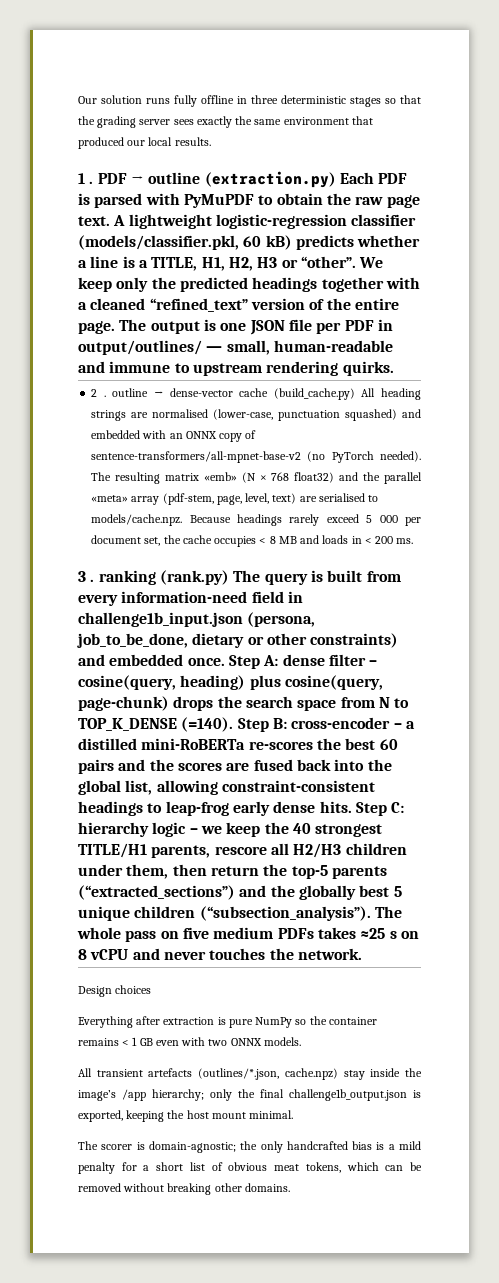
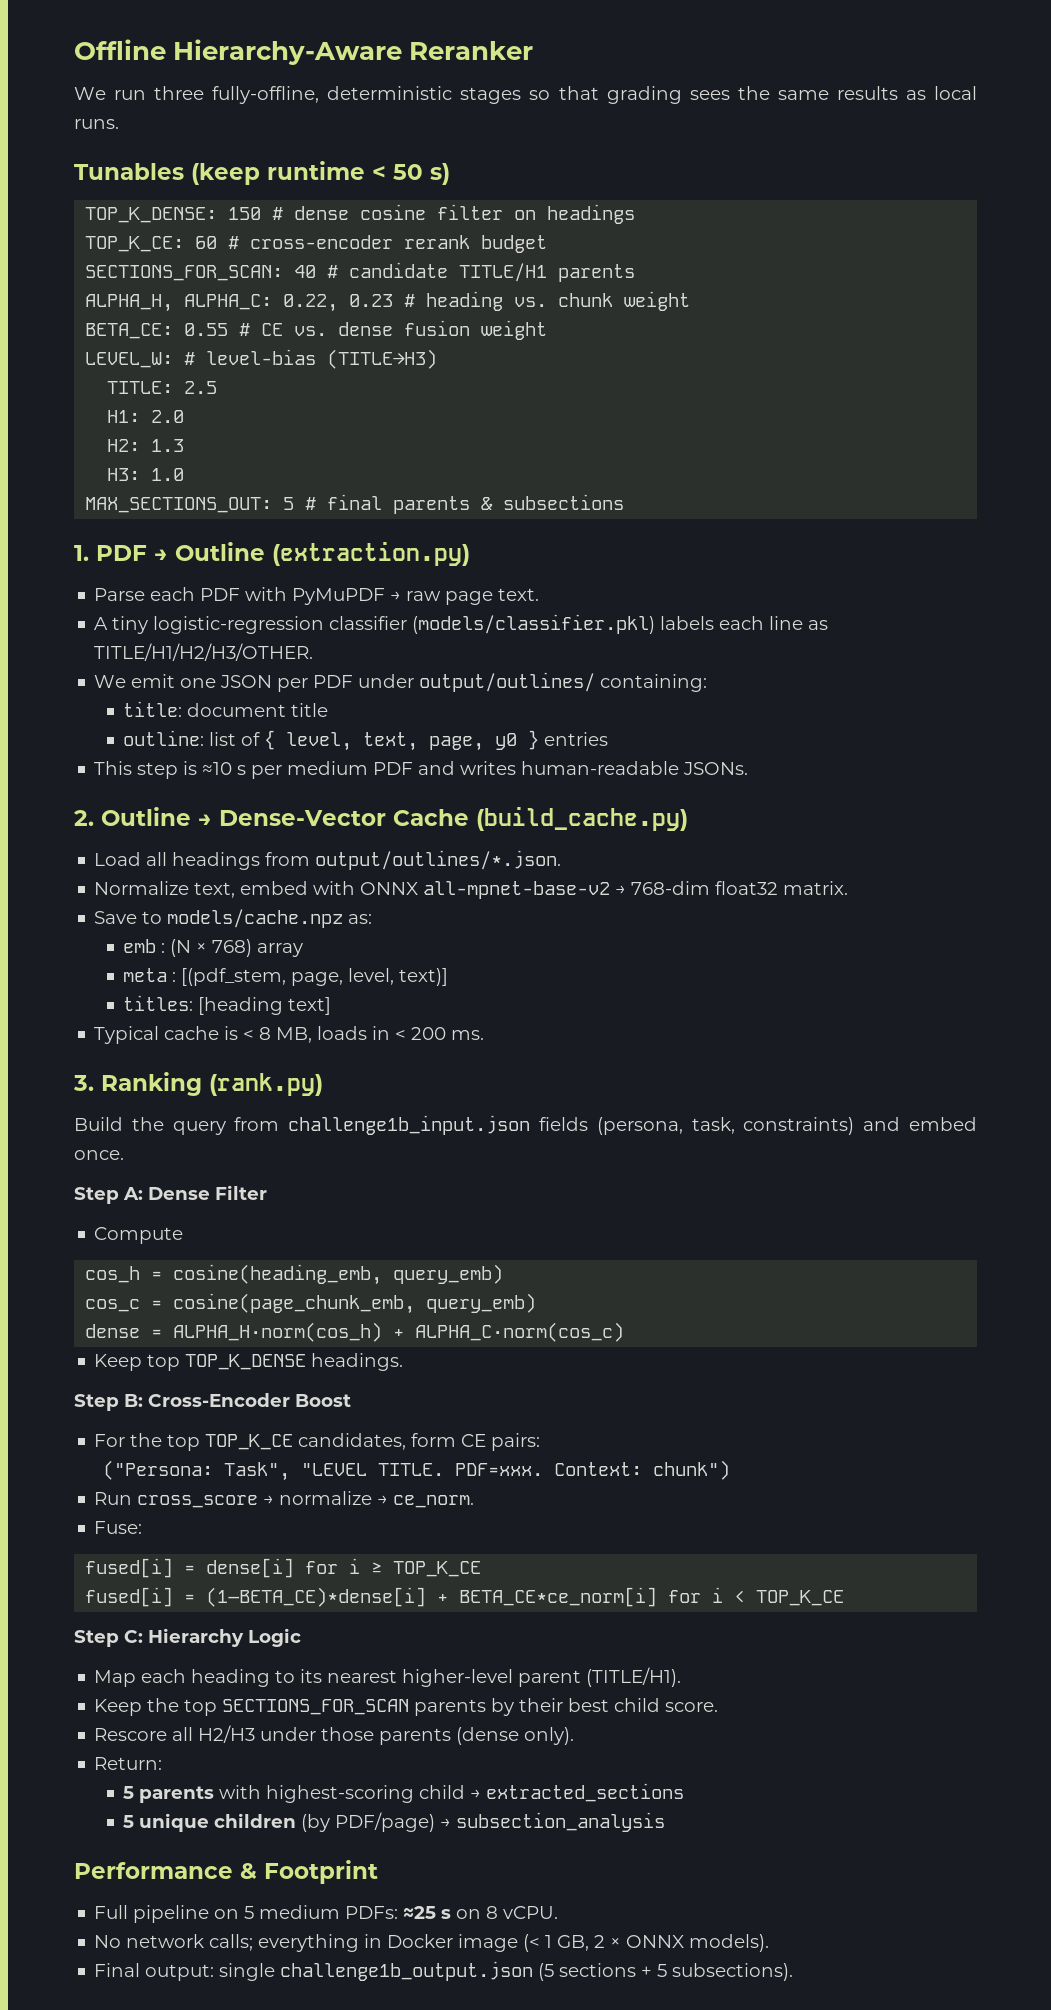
- Our solution runs fully offline in three deterministic stages so that the grading server sees exactly the same environment that produced our local results.
- 1 . PDF → outline (extraction.py) Each PDF is parsed with PyMuPDF to obtain the raw page text. A lightweight logistic-regression classifier (models/classifier.pkl, 60 kB) predicts whether a line is a TITLE, H1, H2, H3 or “other”. We keep only the predicted headings together with a cleaned “refined_text” version of the entire page. The output is one JSON file per PDF in output/outlines/ — small, human-readable and immune to upstream rendering quirks.
- 2 . outline → dense-vector cache (build_cache.py) All heading strings are normalised (lower-case, punctuation squashed) and embedded with an ONNX copy of sentence-transformers/all-mpnet-base-v2 (no PyTorch needed). The resulting matrix «emb» (N × 768 float32) and the parallel «meta» array (pdf-stem, page, level, text) are serialised to models/cache.npz. Because headings rarely exceed 5 000 per document set, the cache occupies < 8 MB and loads in < 200 ms.
+ Offline Hierarchy-Aware Reranker
+ We run three fully-offline, deterministic stages so that grading sees the same results as local runs.
+ Tunables (keep runtime < 50 s)
+ TOP_K_DENSE: 150 # dense cosine filter on headings
+ TOP_K_CE: 60 # cross-encoder rerank budget
+ SECTIONS_FOR_SCAN: 40 # candidate TITLE/H1 parents
+ ALPHA_H, ALPHA_C: 0.22, 0.23 # heading vs. chunk weight
+ BETA_CE: 0.55 # CE vs. dense fusion weight
+ LEVEL_W: # level-bias (TITLE→H3)
+ TITLE: 2.5
+ H1: 2.0
+ H2: 1.3
+ H3: 1.0
+ MAX_SECTIONS_OUT: 5 # final parents & subsections
+ 1. PDF → Outline (extraction.py)
+ Parse each PDF with PyMuPDF → raw page text.
+ A tiny logistic-regression classifier (models/classifier.pkl) labels each line as TITLE/H1/H2/H3/OTHER.
+ We emit one JSON per PDF under output/outlines/ containing:
+ title: document title
+ outline: list of { level, text, page, y0 } entries
+ This step is ≈10 s per medium PDF and writes human-readable JSONs.
+ 2. Outline → Dense-Vector Cache (build_cache.py)
+ Load all headings from output/outlines/*.json.
+ Normalize text, embed with ONNX all-mpnet-base-v2 → 768-dim float32 matrix.
+ Save to models/cache.npz as:
+ emb : (N × 768) array
+ meta : [(pdf_stem, page, level, text)]
+ titles: [heading text]
+ Typical cache is < 8 MB, loads in < 200 ms.
- 3 . ranking (rank.py) The query is built from every information-need field in challenge1b_input.json (persona, job_to_be_done, dietary or other constraints) and embedded once. Step A: dense filter – cosine(query, heading) plus cosine(query, page-chunk) drops the search space from N to TOP_K_DENSE (=140). Step B: cross-encoder – a distilled mini-RoBERTa re-scores the best 60 pairs and the scores are fused back into the global list, allowing constraint-consistent headings to leap-frog early dense hits. Step C: hierarchy logic – we keep the 40 strongest TITLE/H1 parents, rescore all H2/H3 children under them, then return the top-5 parents (“extracted_sections”) and the globally best 5 unique children (“subsection_analysis”). The whole pass on five medium PDFs takes ≈25 s on 8 vCPU and never touches the network.
- Design choices
- Everything after extraction is pure NumPy so the container remains < 1 GB even with two ONNX models.
- All transient artefacts (outlines/*.json, cache.npz) stay inside the image’s /app hierarchy; only the final challenge1b_output.json is exported, keeping the host mount minimal.
- The scorer is domain-agnostic; the only handcrafted bias is a mild penalty for a short list of obvious meat tokens, which can be removed without breaking other domains.
+ 3. Ranking (rank.py)
+ Build the query from challenge1b_input.json fields (persona, task, constraints) and embed once.
+ Step A: Dense Filter
+ Compute
+ cos_h = cosine(heading_emb, query_emb)
+ cos_c = cosine(page_chunk_emb, query_emb)
+ dense = ALPHA_H·norm(cos_h) + ALPHA_C·norm(cos_c)
+ Keep top TOP_K_DENSE headings.
+ Step B: Cross-Encoder Boost
+ For the top TOP_K_CE candidates, form CE pairs:
+ ("Persona: Task", "LEVEL TITLE. PDF=xxx. Context: chunk")
+ Run cross_score → normalize → ce_norm.
+ Fuse:
+ fused[i] = dense[i] for i ≥ TOP_K_CE
+ fused[i] = (1–BETA_CE)*dense[i] + BETA_CE*ce_norm[i] for i < TOP_K_CE
+ Step C: Hierarchy Logic
+ Map each heading to its nearest higher-level parent (TITLE/H1).
+ Keep the top SECTIONS_FOR_SCAN parents by their best child score.
+ Rescore all H2/H3 under those parents (dense only).
+ Return:
+ 5 parents with highest-scoring child → extracted_sections
+ 5 unique children (by PDF/page) → subsection_analysis
+ Performance & Footprint
+ Full pipeline on 5 medium PDFs: ≈25 s on 8 vCPU.
+ No network calls; everything in Docker image (< 1 GB, 2 × ONNX models).
+ Final output: single challenge1b_output.json (5 sections + 5 subsections).

